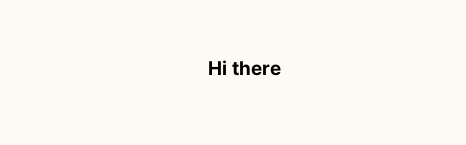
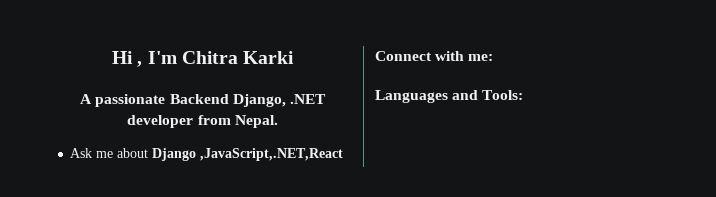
- Hi there
+ Hi , I'm Chitra Karki
+ A passionate Backend Django, .NET developer from Nepal.
+ Ask me about Django ,JavaScript,.NET,React
+ Connect with me:
+ Languages and Tools:

